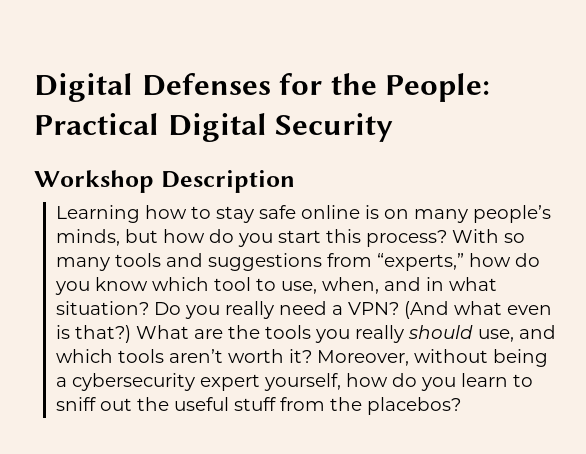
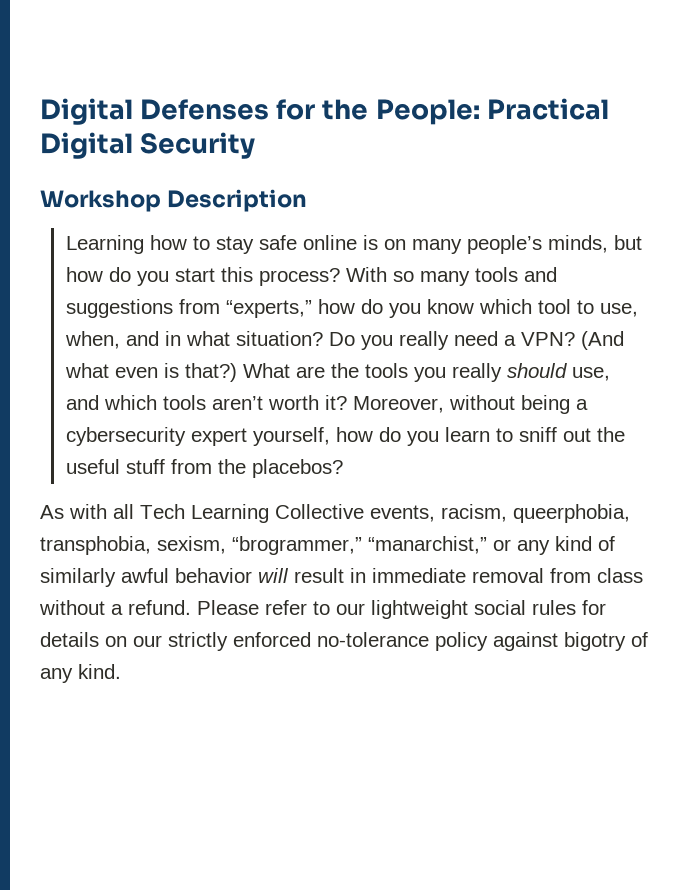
+ As with all Tech Learning Collective events, racism, queerphobia, transphobia, sexism, “brogrammer,” “manarchist,” or any kind of similarly awful behavior will result in immediate removal from class without a refund. Please refer to our lightweight social rules for details on our strictly enforced no-tolerance policy against bigotry of any kind.

